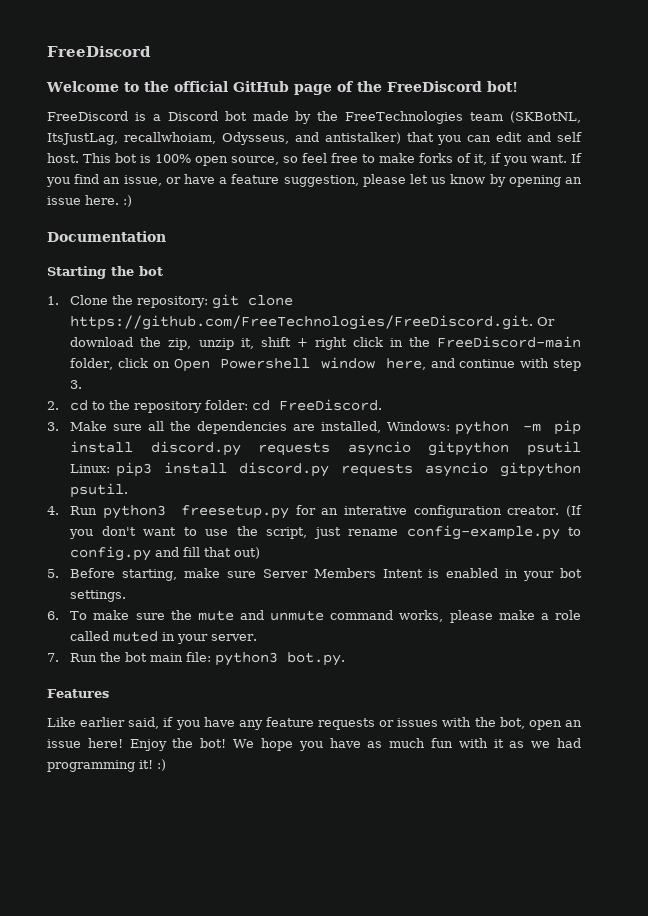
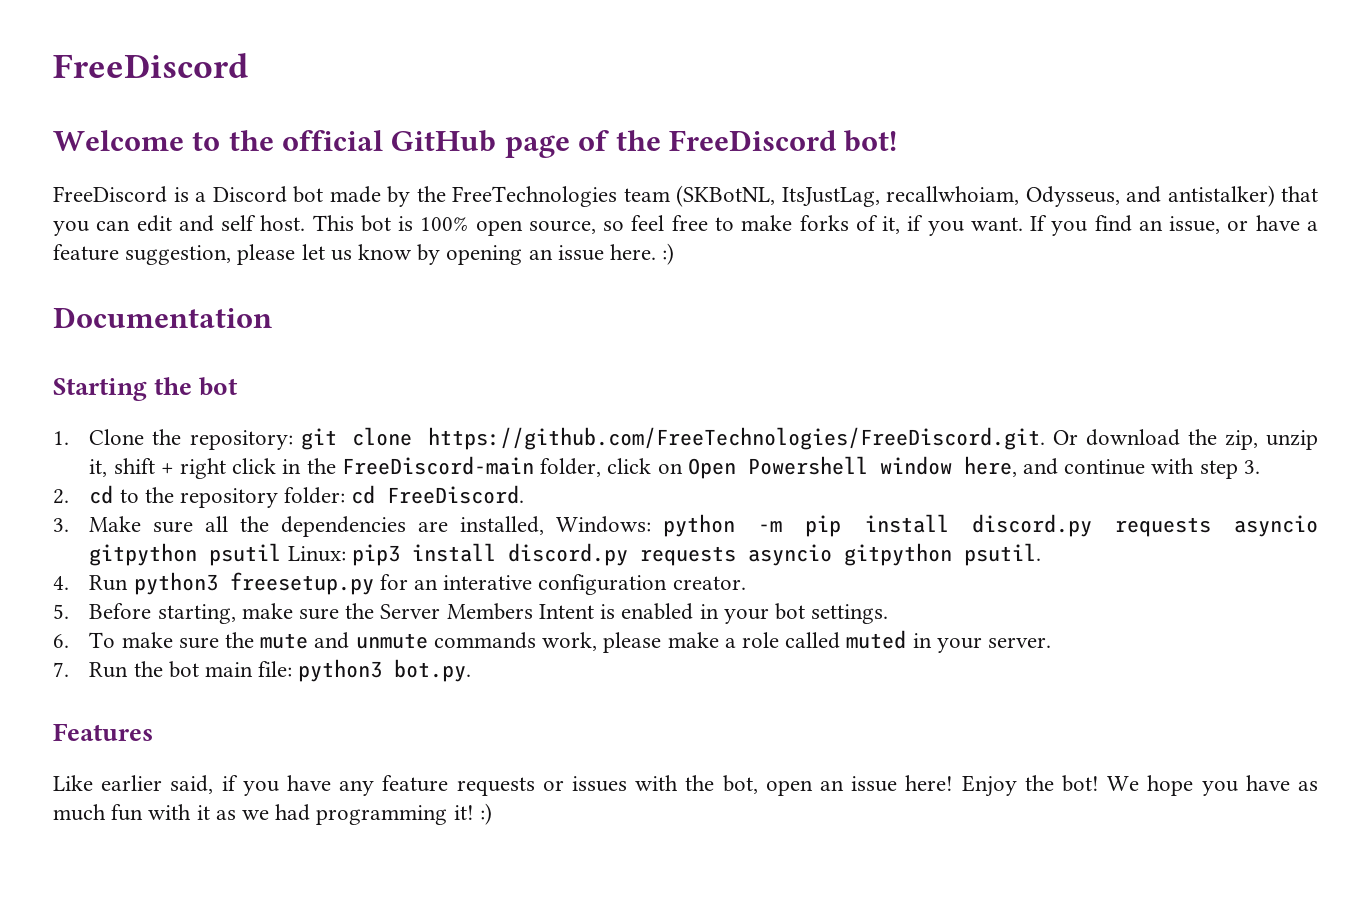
- (If you don't want to use the script, just rename config-example.py to config.py and fill that out)
- 5. Before starting, make sure Server Members Intent is enabled in your bot settings.
+ 5. Before starting, make sure the Server Members Intent is enabled in your bot settings.
- 6. To make sure the mute and unmute command works, please make a role called muted in your server.
+ 6. To make sure the mute and unmute commands work, please make a role called muted in your server.

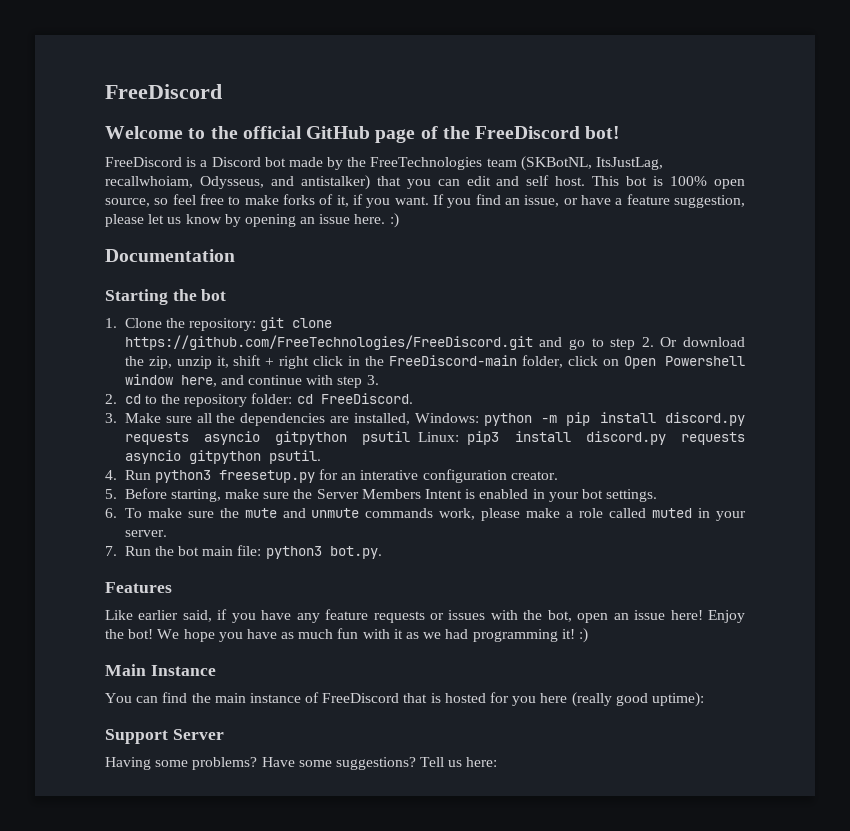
- 1. Clone the repository: git clone https://github.com/FreeTechnologies/FreeDiscord.git. Or download the zip, unzip it, shift + right click in the FreeDiscord-main folder, click on Open Powershell window here, and continue with step 3.
+ 1. Clone the repository: git clone https://github.com/FreeTechnologies/FreeDiscord.git and go to step 2. Or download the zip, unzip it, shift + right click in the FreeDiscord-main folder, click on Open Powershell window here, and continue with step 3.
+ Main Instance
+ You can find the main instance of FreeDiscord that is hosted for you here (really good uptime):
+ Support Server
+ Having some problems? Have some suggestions? Tell us here:

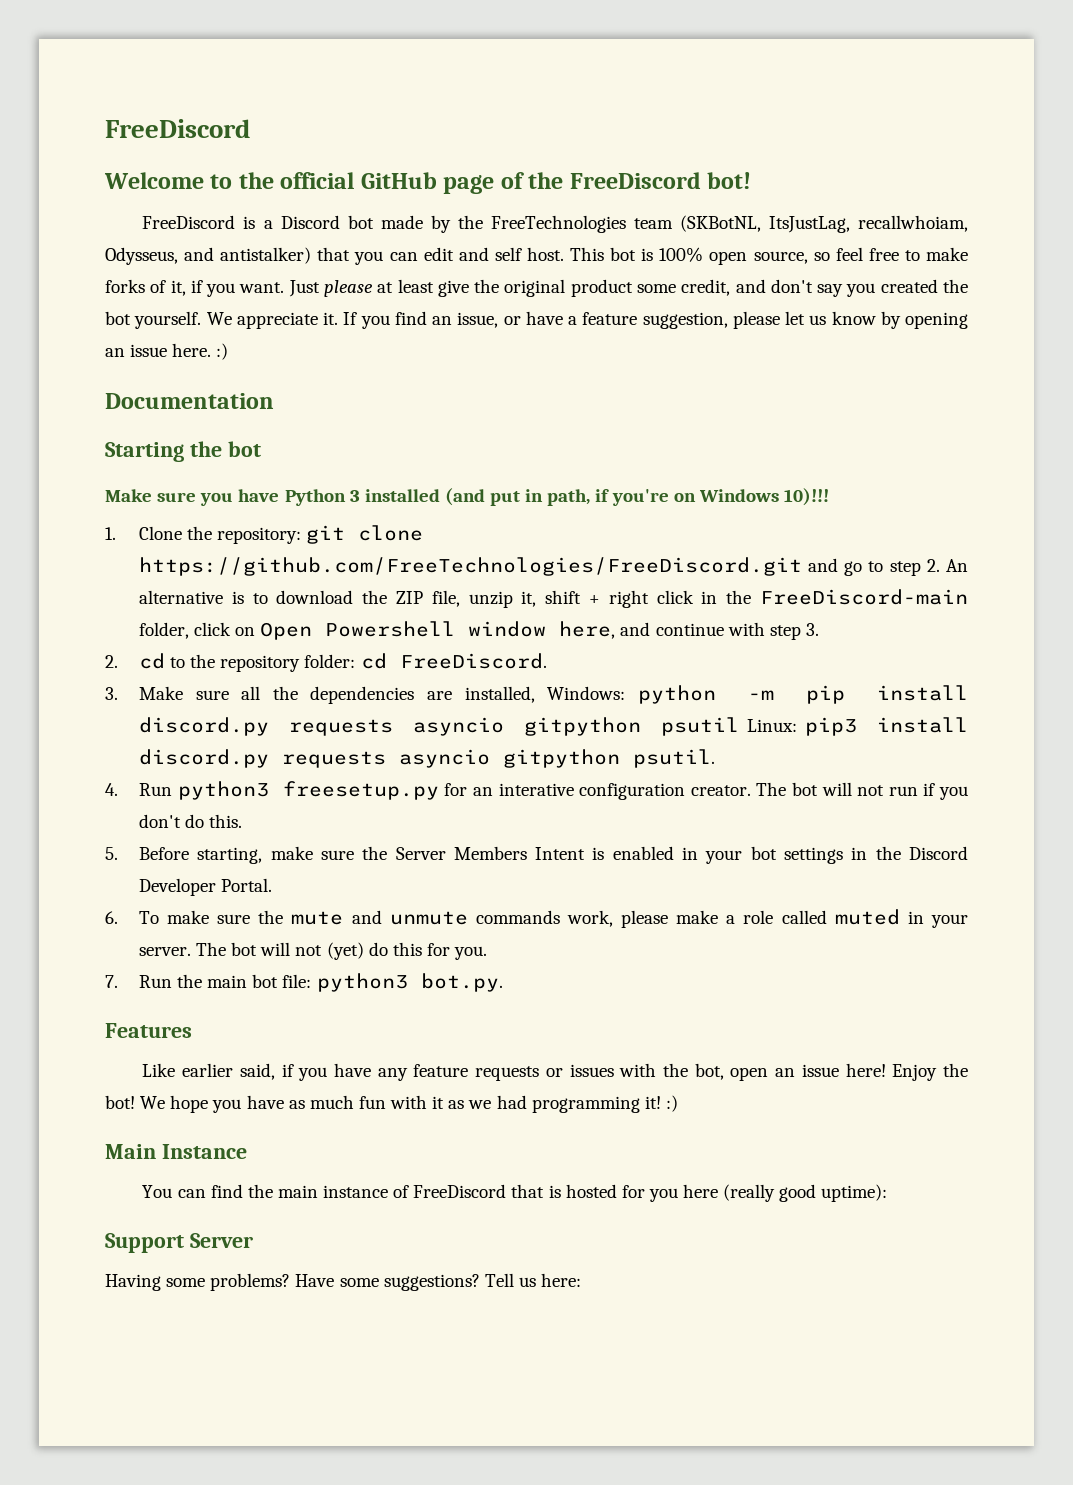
+ Just please at least give the original product some credit, and don't say you created the bot yourself. We appreciate it.
+ Make sure you have Python 3 installed (and put in path, if you're on Windows 10)!!!
- 1. Clone the repository: git clone https://github.com/FreeTechnologies/FreeDiscord.git and go to step 2. Or download the zip, unzip it, shift + right click in the FreeDiscord-main folder, click on Open Powershell window here, and continue with step 3.
+ 1. Clone the repository: git clone https://github.com/FreeTechnologies/FreeDiscord.git and go to step 2. An alternative is to download the ZIP file, unzip it, shift + right click in the FreeDiscord-main folder, click on Open Powershell window here, and continue with step 3.
+ The bot will not run if you don't do this.
- 5. Before starting, make sure the Server Members Intent is enabled in your bot settings.
+ 5. Before starting, make sure the Server Members Intent is enabled in your bot settings in the Discord Developer Portal.
+ The bot will not (yet) do this for you.
- 7. Run the bot main file: python3 bot.py.
+ 7. Run the main bot file: python3 bot.py.

